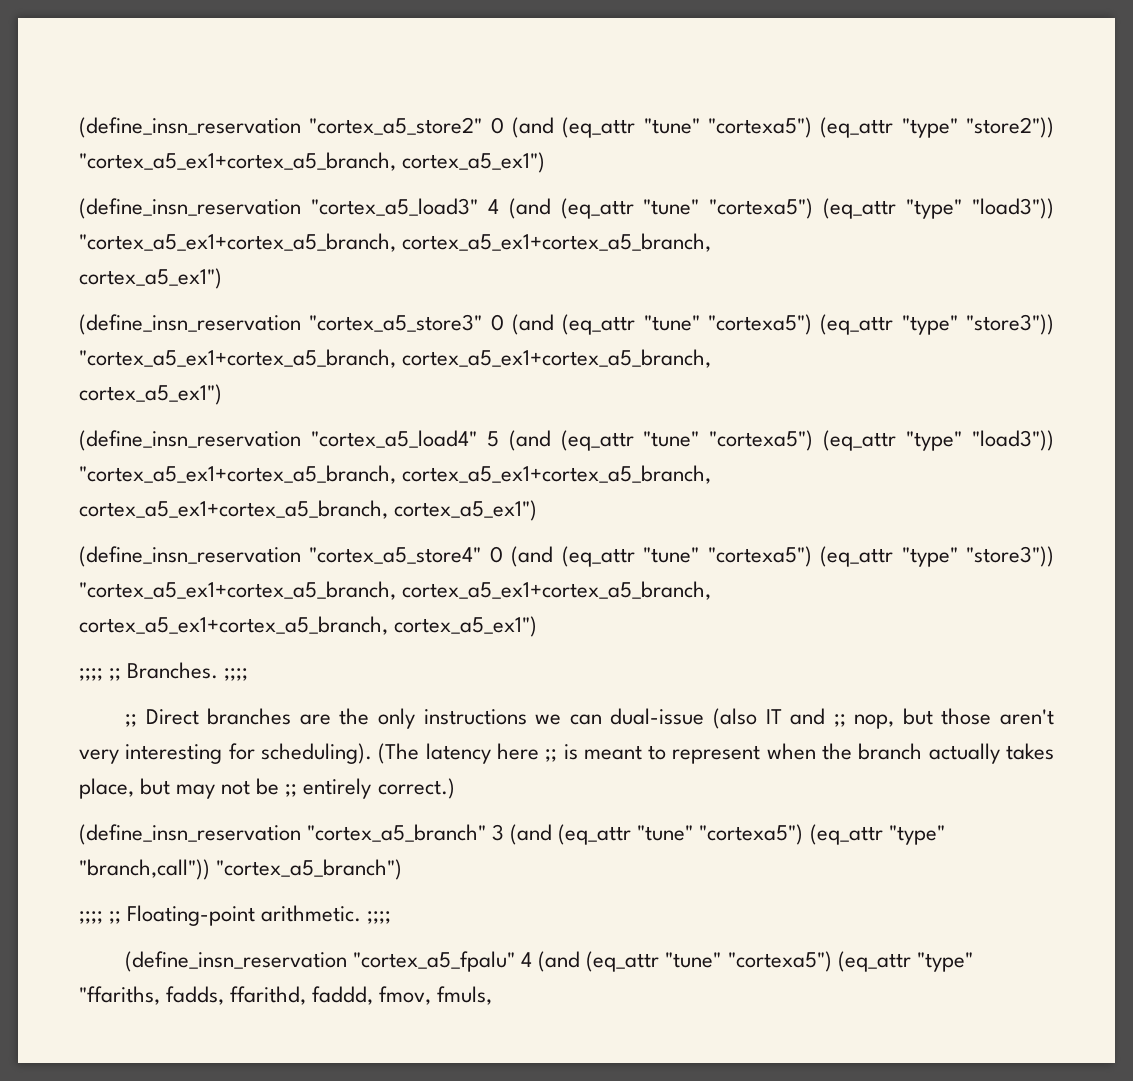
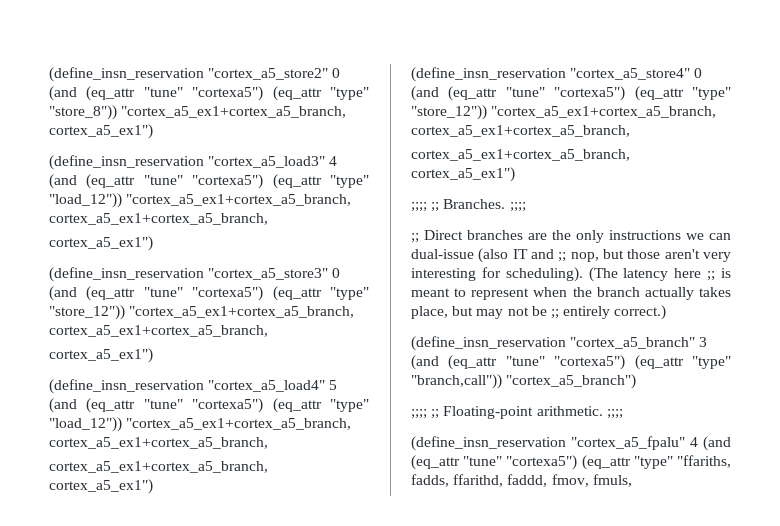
- (define_insn_reservation "cortex_a5_store2" 0 (and (eq_attr "tune" "cortexa5") (eq_attr "type" "store2")) "cortex_a5_ex1+cortex_a5_branch, cortex_a5_ex1")
+ (define_insn_reservation "cortex_a5_store2" 0 (and (eq_attr "tune" "cortexa5") (eq_attr "type" "store_8")) "cortex_a5_ex1+cortex_a5_branch, cortex_a5_ex1")
- (define_insn_reservation "cortex_a5_load3" 4 (and (eq_attr "tune" "cortexa5") (eq_attr "type" "load3")) "cortex_a5_ex1+cortex_a5_branch, cortex_a5_ex1+cortex_a5_branch,
+ (define_insn_reservation "cortex_a5_load3" 4 (and (eq_attr "tune" "cortexa5") (eq_attr "type" "load_12")) "cortex_a5_ex1+cortex_a5_branch, cortex_a5_ex1+cortex_a5_branch,
- (define_insn_reservation "cortex_a5_store3" 0 (and (eq_attr "tune" "cortexa5") (eq_attr "type" "store3")) "cortex_a5_ex1+cortex_a5_branch, cortex_a5_ex1+cortex_a5_branch,
+ (define_insn_reservation "cortex_a5_store3" 0 (and (eq_attr "tune" "cortexa5") (eq_attr "type" "store_12")) "cortex_a5_ex1+cortex_a5_branch, cortex_a5_ex1+cortex_a5_branch,
- (define_insn_reservation "cortex_a5_load4" 5 (and (eq_attr "tune" "cortexa5") (eq_attr "type" "load3")) "cortex_a5_ex1+cortex_a5_branch, cortex_a5_ex1+cortex_a5_branch,
+ (define_insn_reservation "cortex_a5_load4" 5 (and (eq_attr "tune" "cortexa5") (eq_attr "type" "load_12")) "cortex_a5_ex1+cortex_a5_branch, cortex_a5_ex1+cortex_a5_branch,
- (define_insn_reservation "cortex_a5_store4" 0 (and (eq_attr "tune" "cortexa5") (eq_attr "type" "store3")) "cortex_a5_ex1+cortex_a5_branch, cortex_a5_ex1+cortex_a5_branch,
+ (define_insn_reservation "cortex_a5_store4" 0 (and (eq_attr "tune" "cortexa5") (eq_attr "type" "store_12")) "cortex_a5_ex1+cortex_a5_branch, cortex_a5_ex1+cortex_a5_branch,

